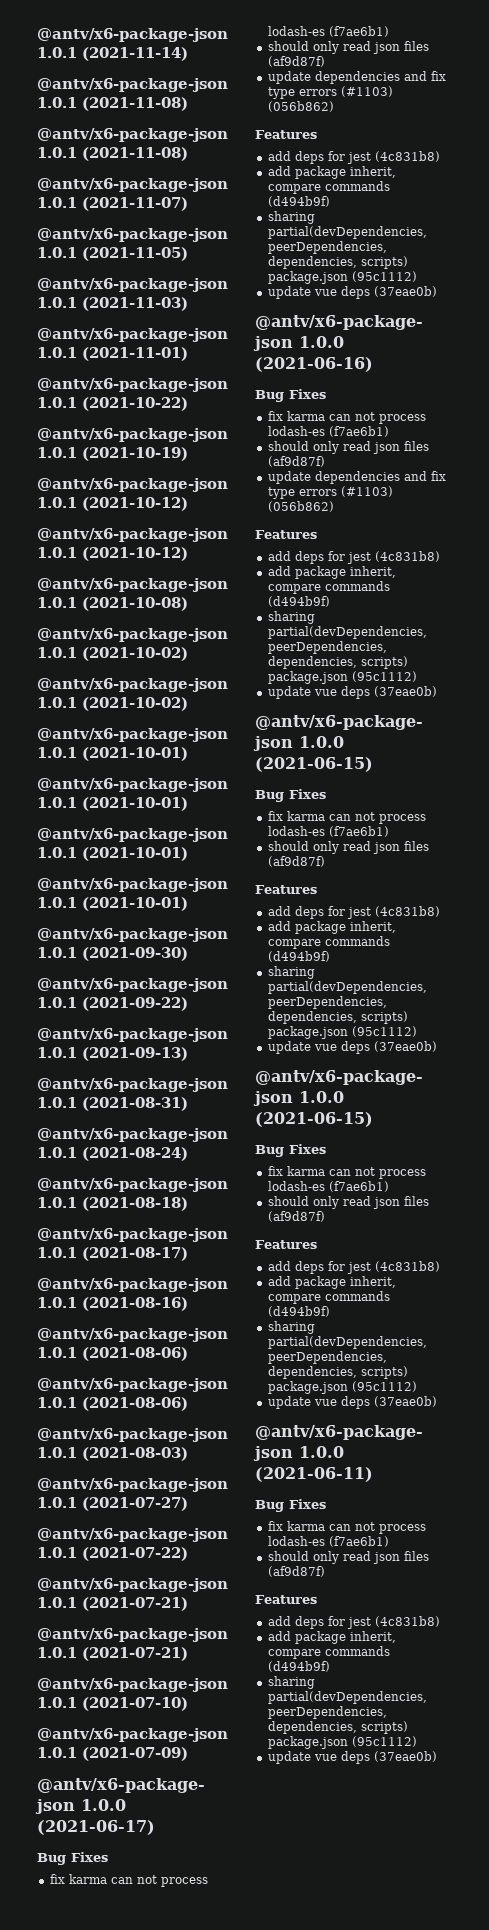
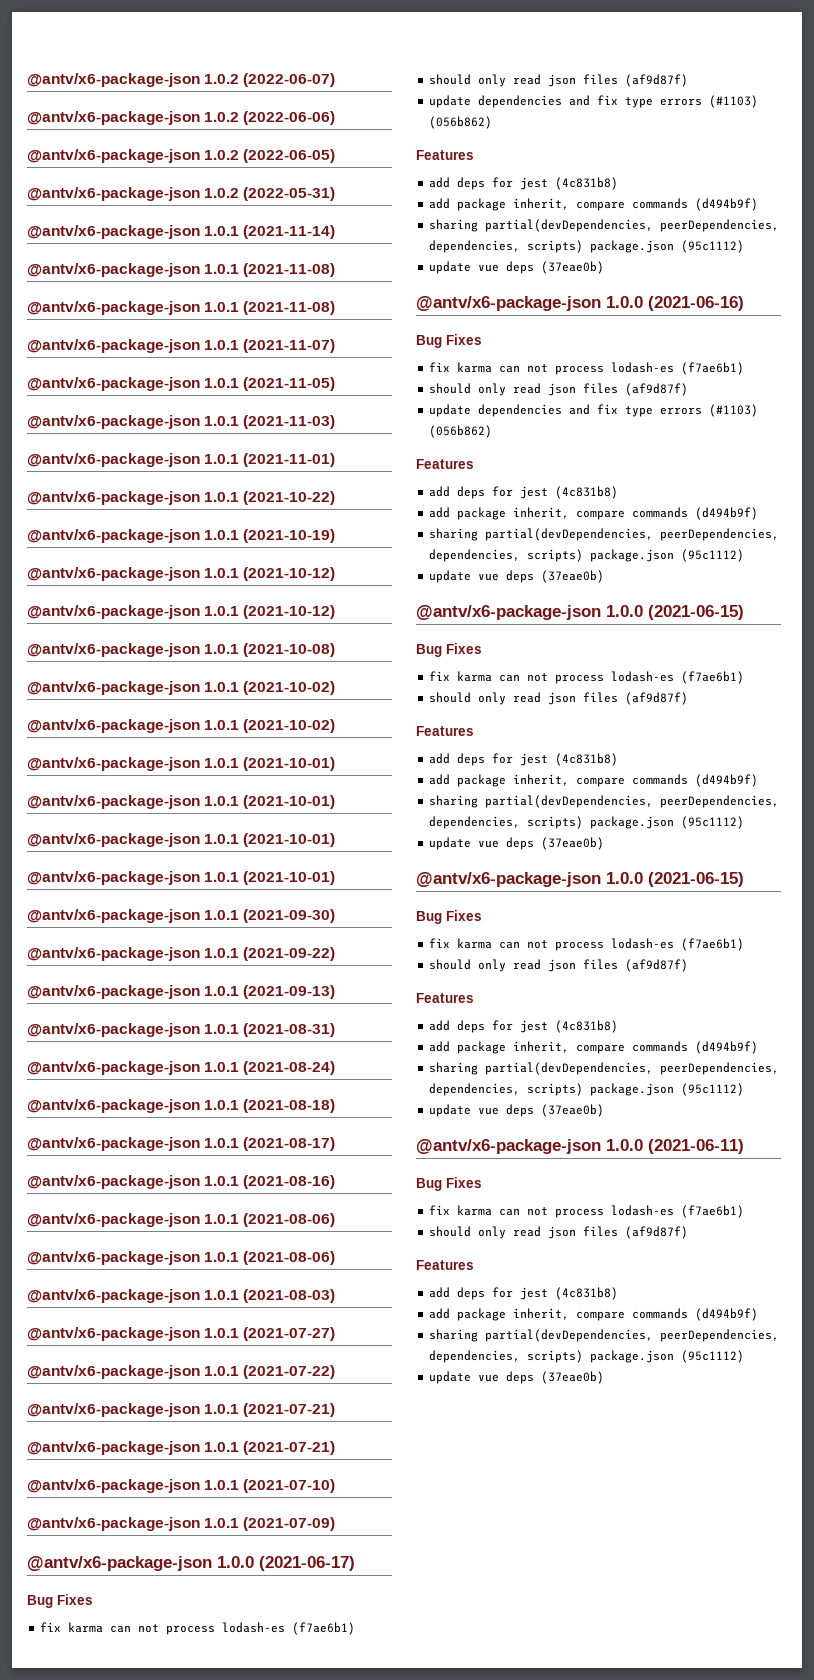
+ @antv/x6-package-json 1.0.2 (2022-06-07)
+ @antv/x6-package-json 1.0.2 (2022-06-06)
+ @antv/x6-package-json 1.0.2 (2022-06-05)
+ @antv/x6-package-json 1.0.2 (2022-05-31)

